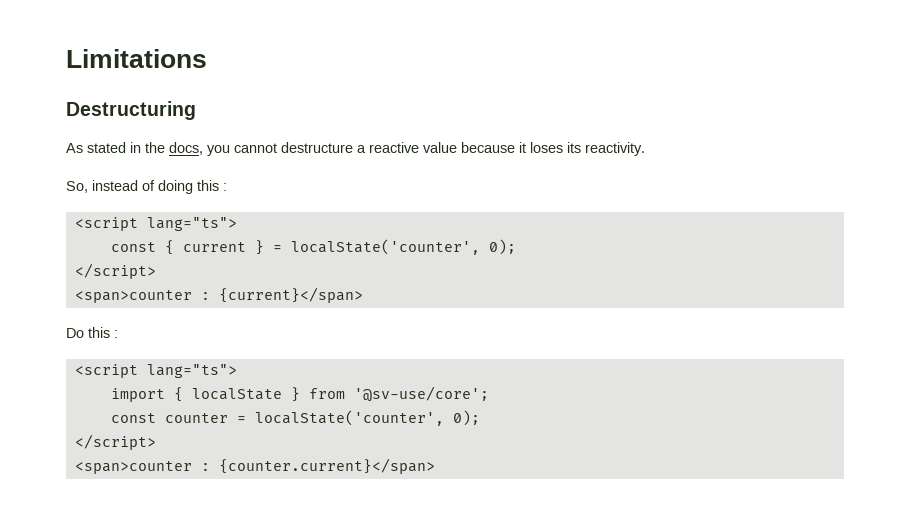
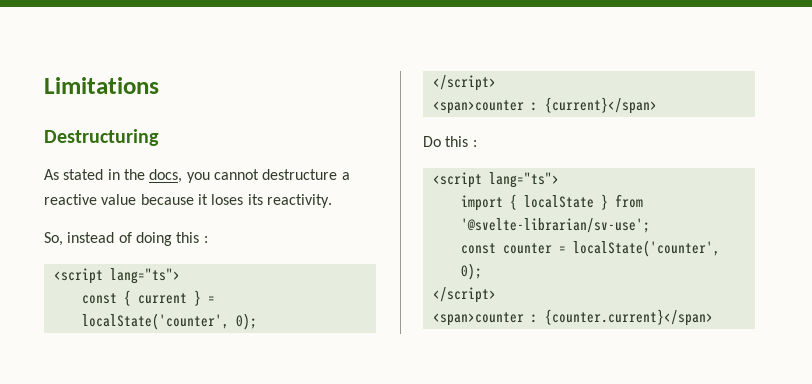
- import { localState } from '@sv-use/core';
+ import { localState } from '@svelte-librarian/sv-use';

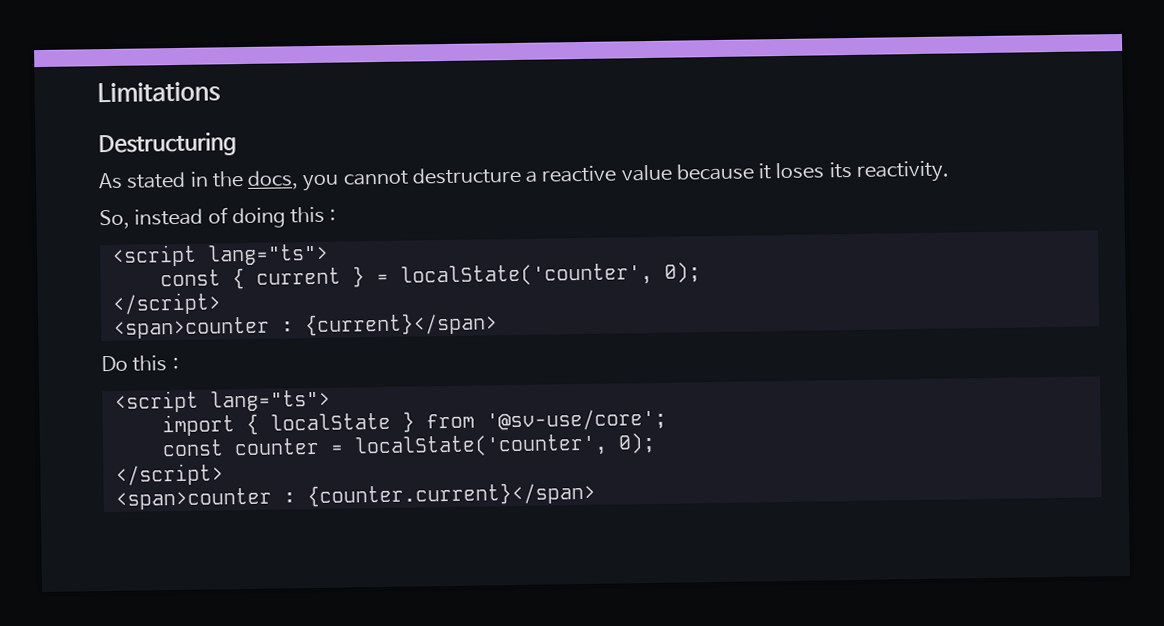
- import { localState } from '@svelte-librarian/sv-use';
+ import { localState } from '@sv-use/core';

